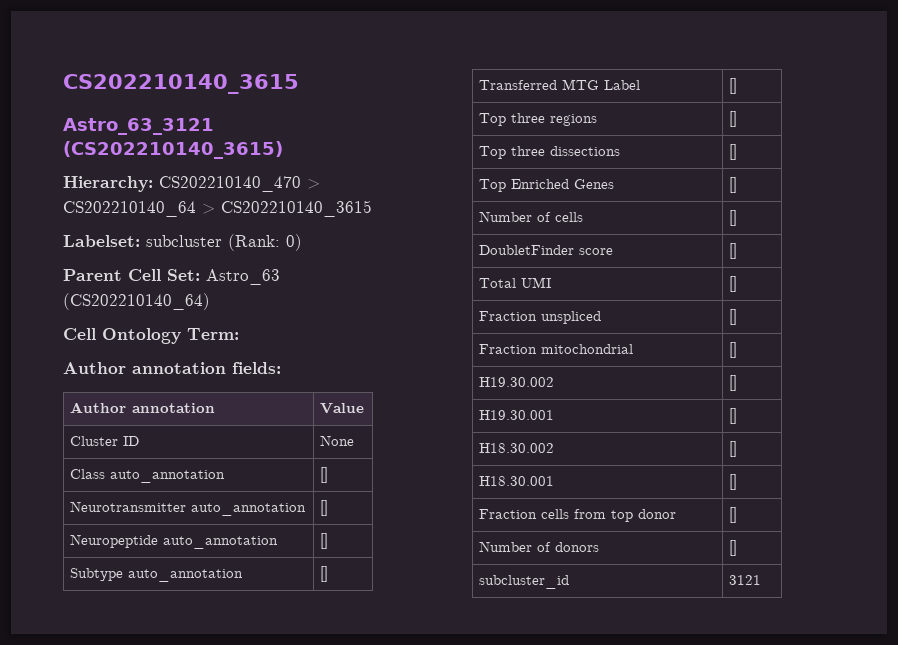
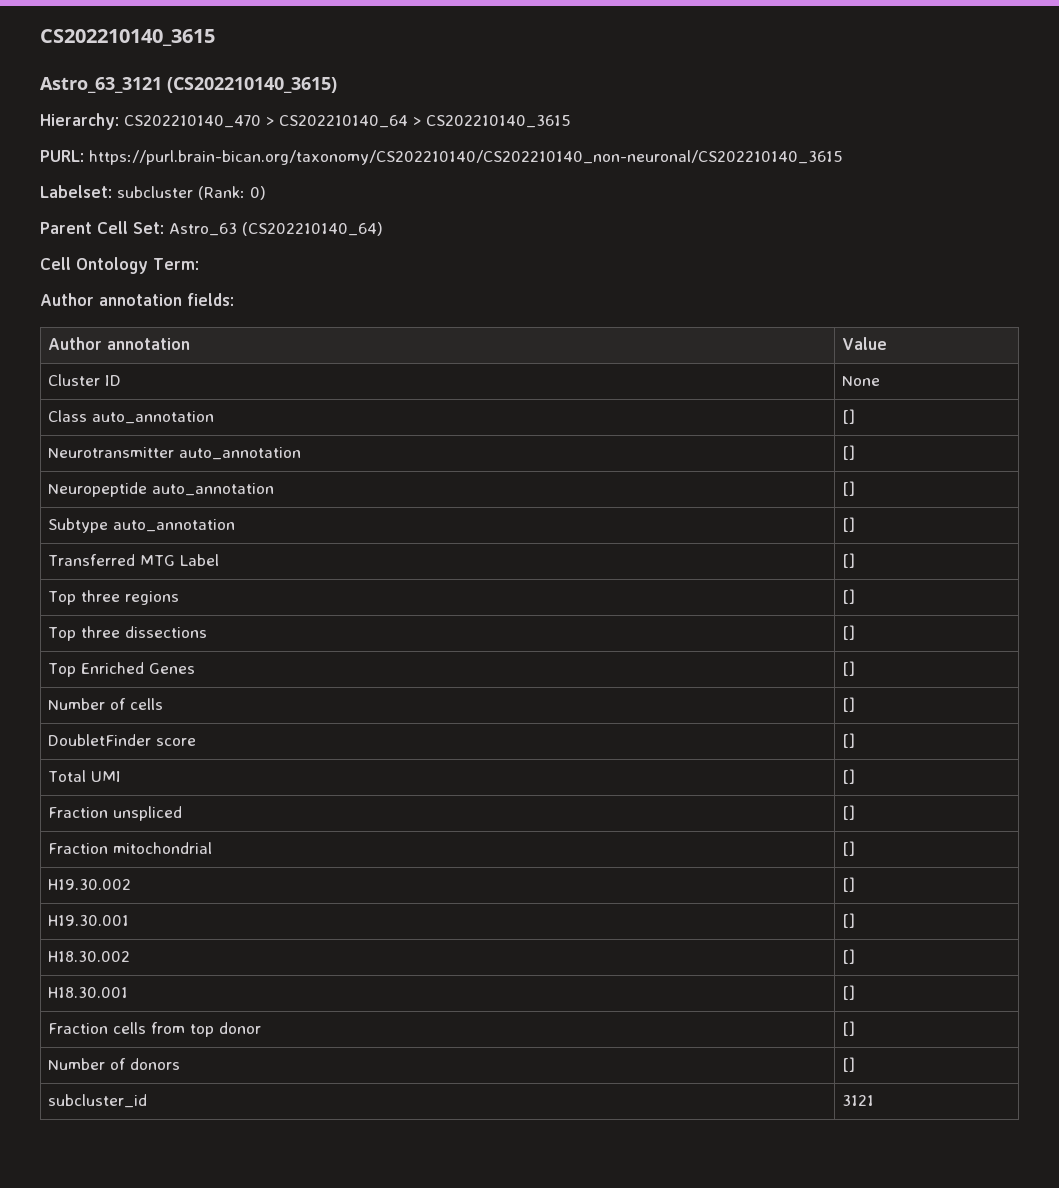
+ PURL: https://purl.brain-bican.org/taxonomy/CS202210140/CS202210140_non-neuronal/CS202210140_3615

